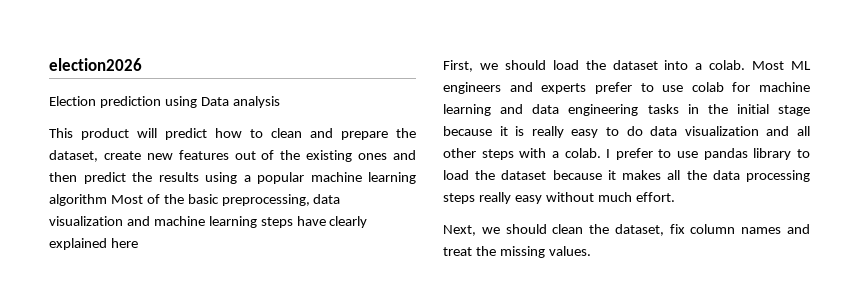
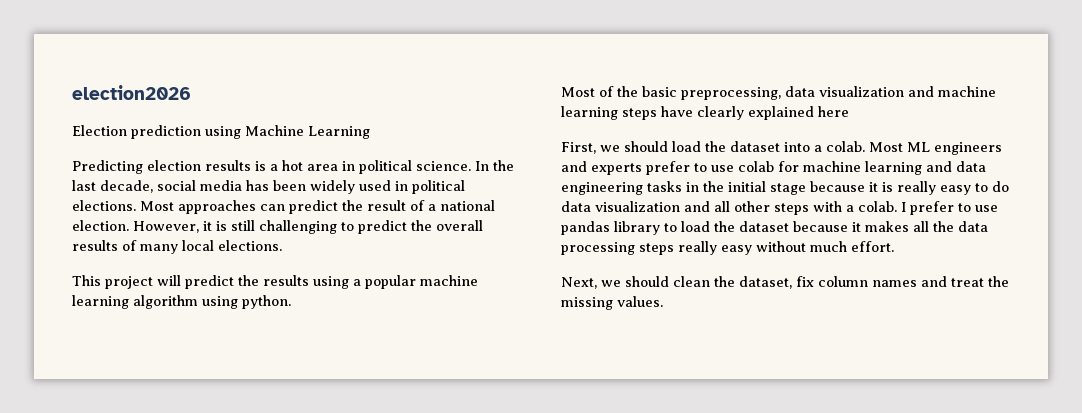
- Election prediction using Data analysis
+ Election prediction using Machine Learning
+ Predicting election results is a hot area in political science. In the last decade, social media has been widely used in political elections. Most approaches can predict the result of a national election. However, it is still challenging to predict the overall results of many local elections.
- This product will predict how to clean and prepare the dataset, create new features out of the existing ones and then predict the results using a popular machine learning algorithm Most of the basic preprocessing, data visualization and machine learning steps have clearly explained here
+ This project will predict the results using a popular machine learning algorithm using python.
+ Most of the basic preprocessing, data visualization and machine learning steps have clearly explained here

